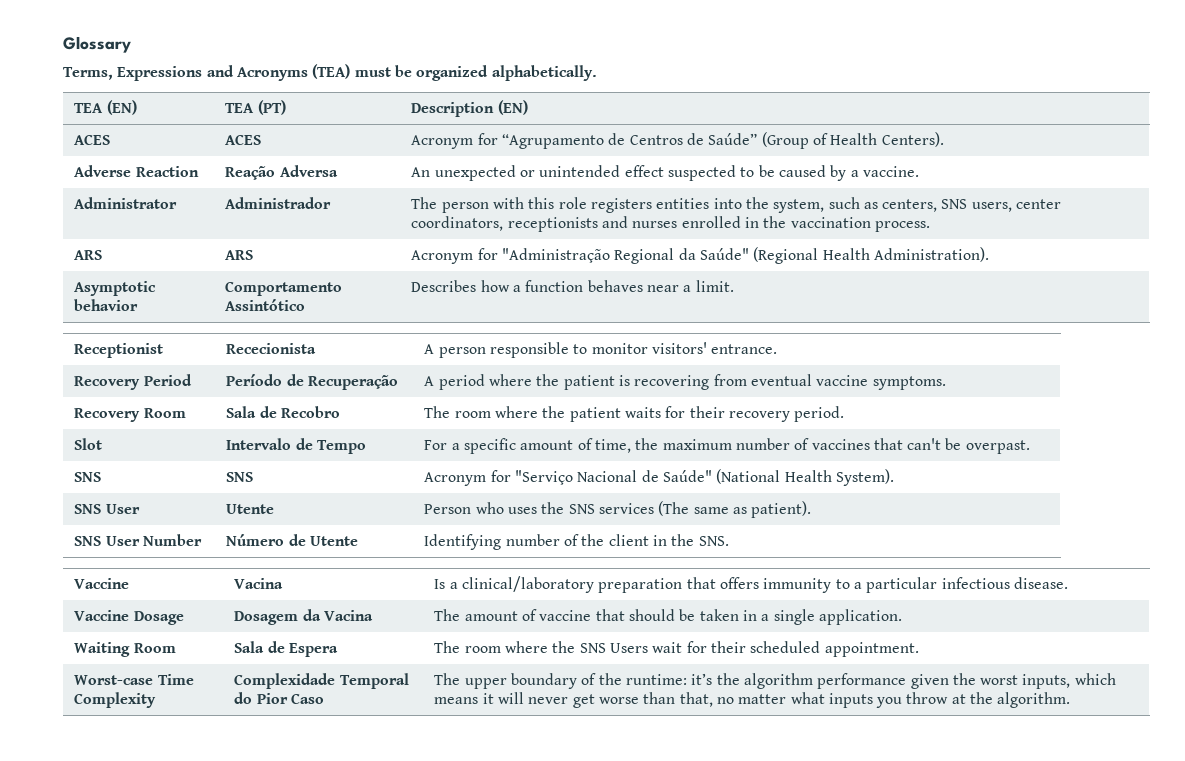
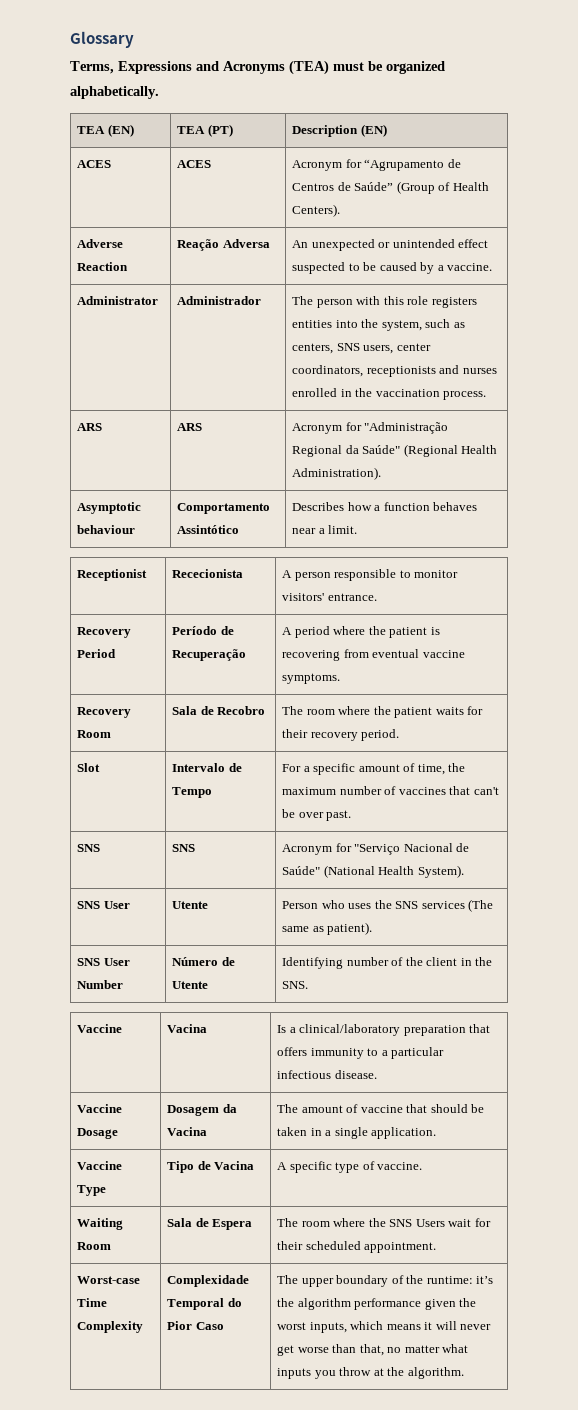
- Asymptotic behavior | Comportamento Assintótico | Describes how a function behaves near a limit.
+ Asymptotic behaviour | Comportamento Assintótico | Describes how a function behaves near a limit.
- Slot | Intervalo de Tempo | For a specific amount of time, the maximum number of vaccines that can't be overpast.
+ Slot | Intervalo de Tempo | For a specific amount of time, the maximum number of vaccines that can't be over past.
+ Vaccine Type | Tipo de Vacina | A specific type of vaccine.

